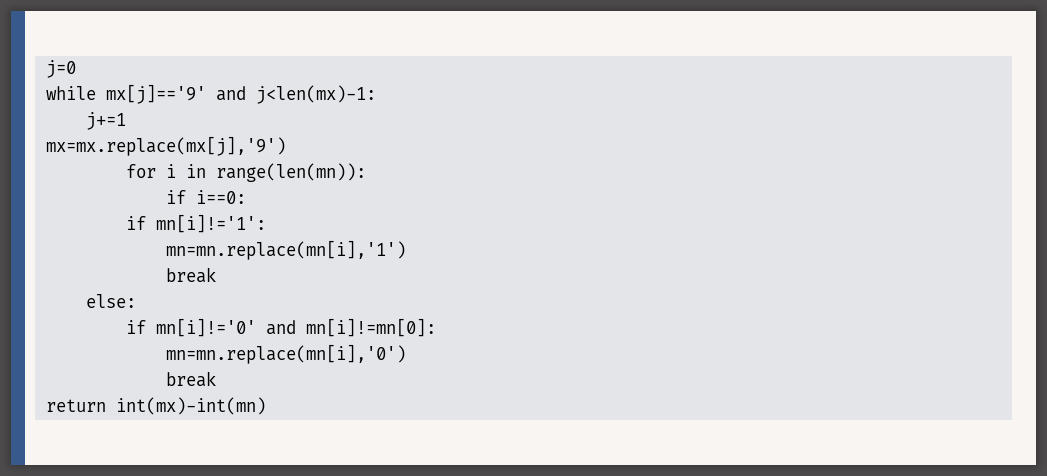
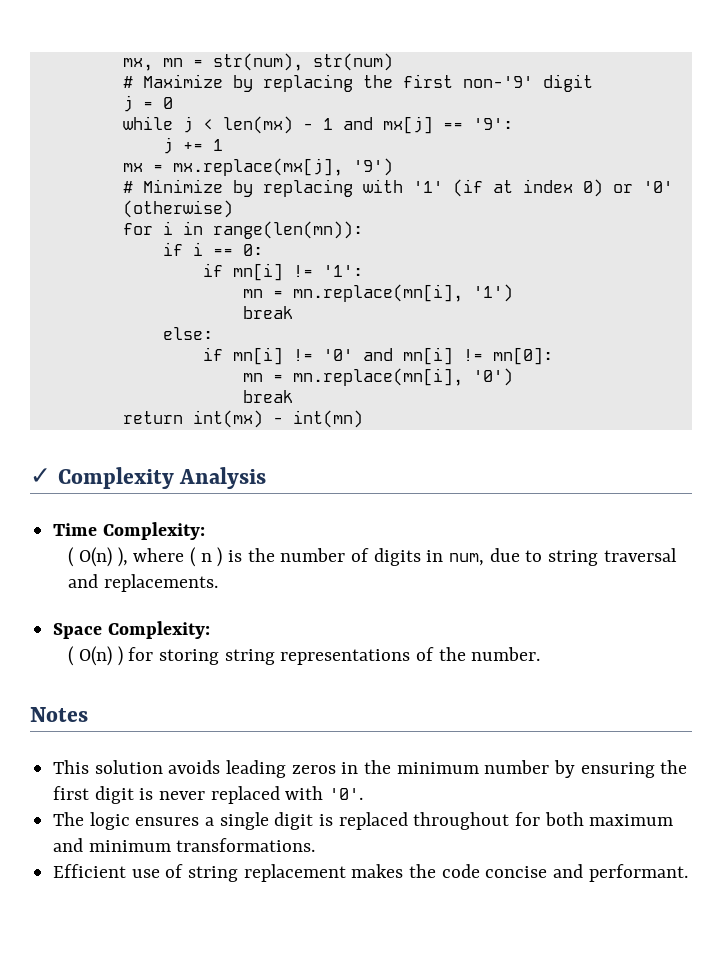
- j=0
- while mx[j]=='9' and j<len(mx)-1:
- j+=1
- mx=mx.replace(mx[j],'9')
+ mx, mn = str(num), str(num)
+ # Maximize by replacing the first non-'9' digit
+ j = 0
+ while j < len(mx) - 1 and mx[j] == '9':
+ j += 1
+ mx = mx.replace(mx[j], '9')
+ # Minimize by replacing with '1' (if at index 0) or '0' (otherwise)
- if i==0:
- if mn[i]!='1':
- mn=mn.replace(mn[i],'1')
+ if i == 0:
+ if mn[i] != '1':
+ mn = mn.replace(mn[i], '1')
  break
  else:
- if mn[i]!='0' and mn[i]!=mn[0]:
- mn=mn.replace(mn[i],'0')
+ if mn[i] != '0' and mn[i] != mn[0]:
+ mn = mn.replace(mn[i], '0')
  break
- return int(mx)-int(mn)
+ return int(mx) - int(mn)
+ ✓ Complexity Analysis
+ Time Complexity:
+ ( O(n) ), where ( n ) is the number of digits in num, due to string traversal and replacements.
+ Space Complexity:
+ ( O(n) ) for storing string representations of the number.
+ Notes
+ This solution avoids leading zeros in the minimum number by ensuring the first digit is never replaced with '0'.
+ The logic ensures a single digit is replaced throughout for both maximum and minimum transformations.
+ Efficient use of string replacement makes the code concise and performant.

